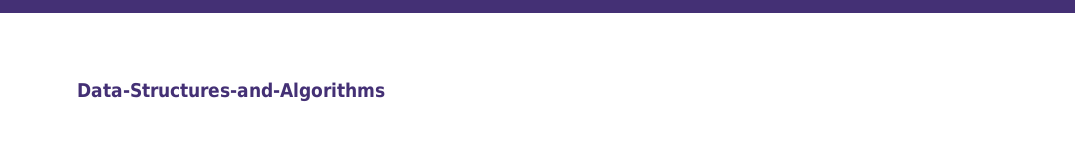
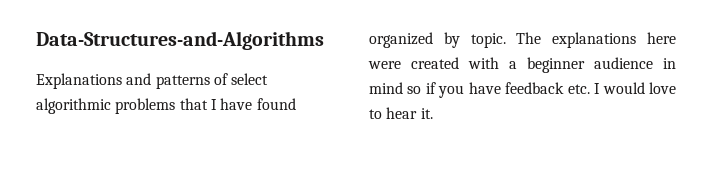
+ Explanations and patterns of select algorithmic problems that I have found organized by topic. The explanations here were created with a beginner audience in mind so if you have feedback etc. I would love to hear it.

